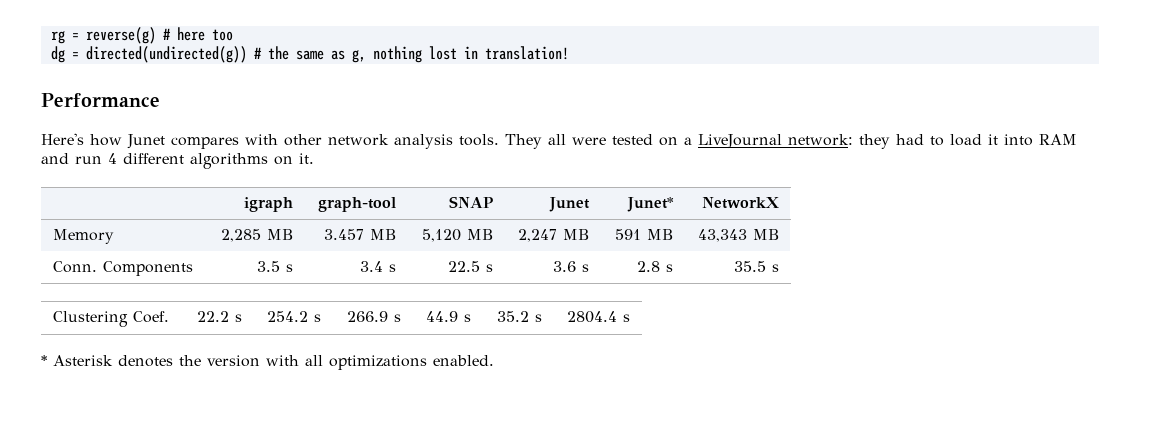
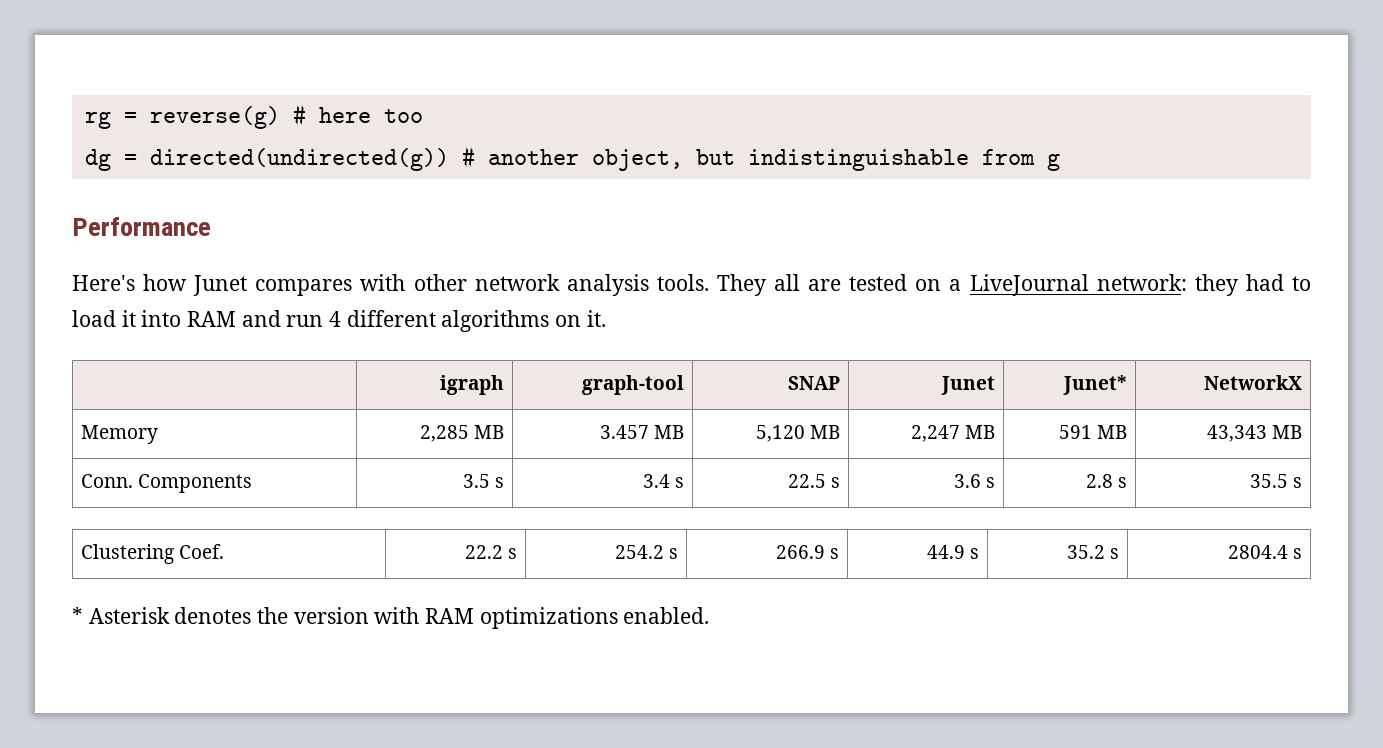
- dg = directed(undirected(g)) # the same as g, nothing lost in translation!
+ dg = directed(undirected(g)) # another object, but indistinguishable from g
- They all were tested on a LiveJournal network: they had to load it into RAM and run 4 different algorithms on it.
+ They all are tested on a LiveJournal network: they had to load it into RAM and run 4 different algorithms on it.
- * Asterisk denotes the version with all optimizations enabled.
+ * Asterisk denotes the version with RAM optimizations enabled.

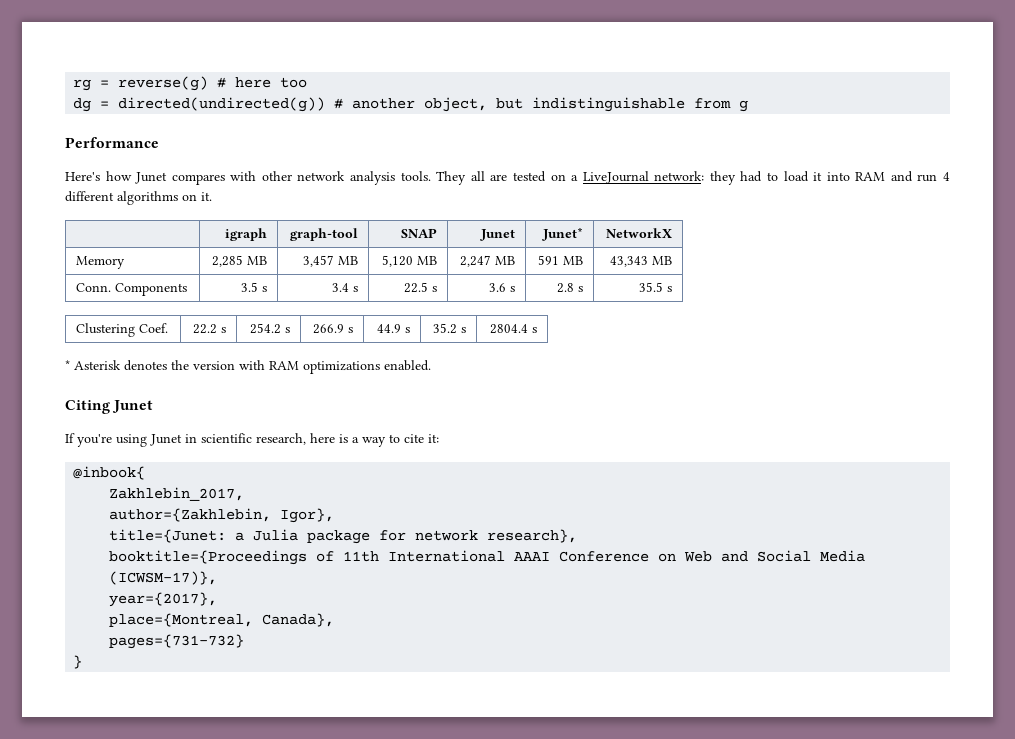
- Memory | 2,285 MB | 3.457 MB | 5,120 MB | 2,247 MB | 591 MB | 43,343 MB
+ Memory | 2,285 MB | 3,457 MB | 5,120 MB | 2,247 MB | 591 MB | 43,343 MB
+ Citing Junet
+ If you're using Junet in scientific research, here is a way to cite it:
+ @inbook{
+ Zakhlebin_2017,
+ author={Zakhlebin, Igor},
+ title={Junet: a Julia package for network research},
+ booktitle={Proceedings of 11th International AAAI Conference on Web and Social Media (ICWSM-17)},
+ year={2017},
+ place={Montreal, Canada},
+ pages={731–732}
+ }

